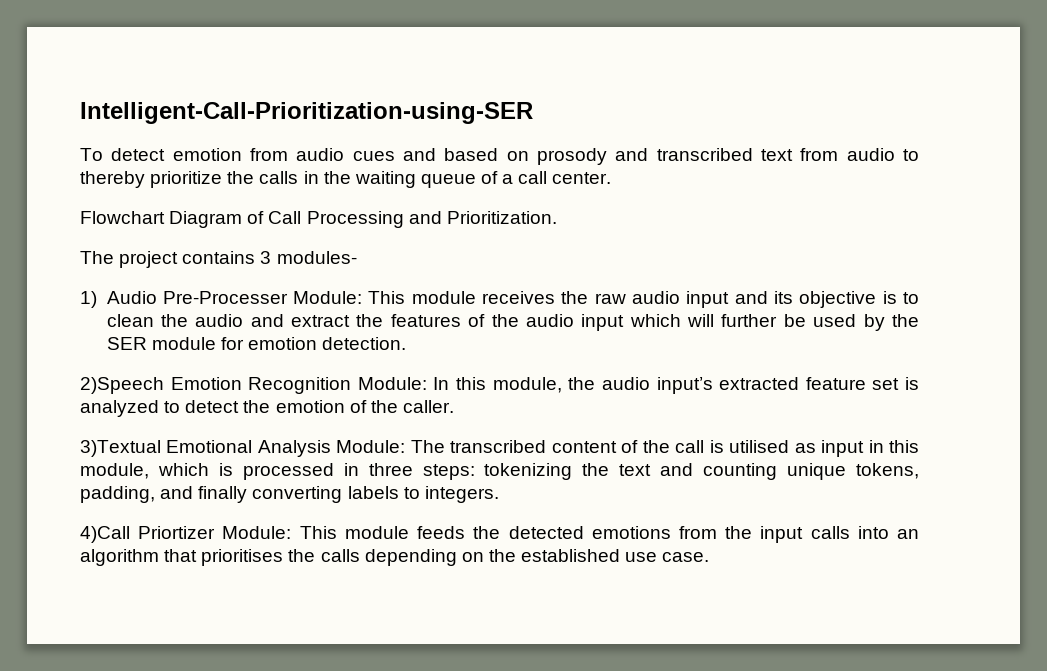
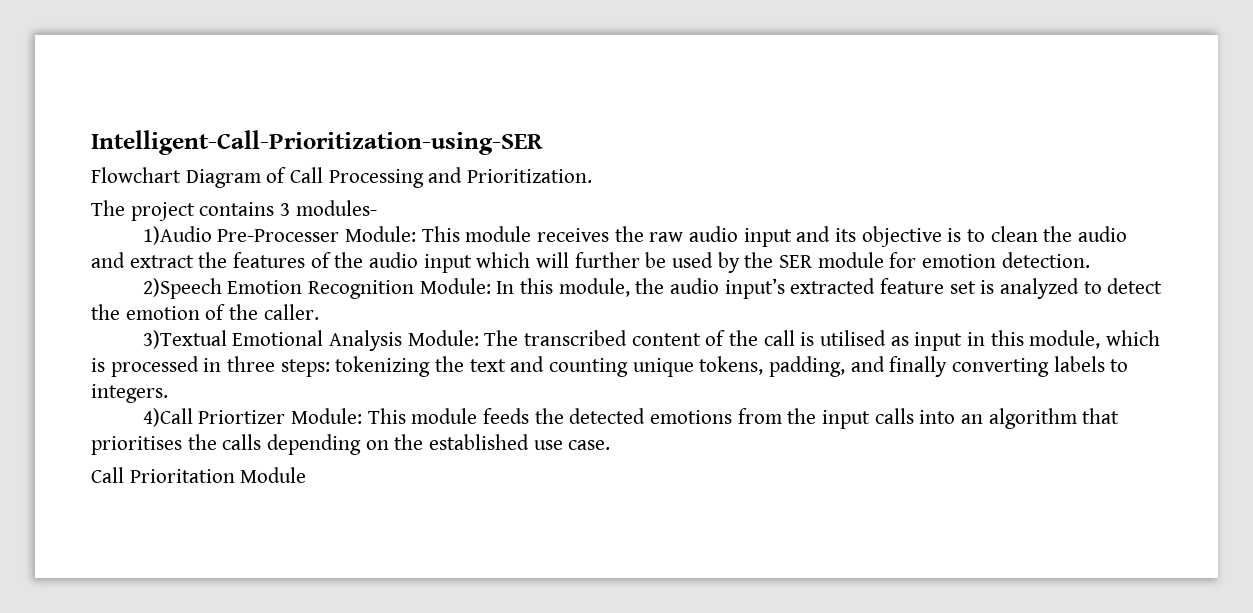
- To detect emotion from audio cues and based on prosody and transcribed text from audio to thereby prioritize the calls in the waiting queue of a call center.
- 1) Audio Pre-Processer Module: This module receives the raw audio input and its objective is to clean the audio and extract the features of the audio input which will further be used by the SER module for emotion detection.
+ 1)Audio Pre-Processer Module: This module receives the raw audio input and its objective is to clean the audio and extract the features of the audio input which will further be used by the SER module for emotion detection.
+ Call Prioritation Module

